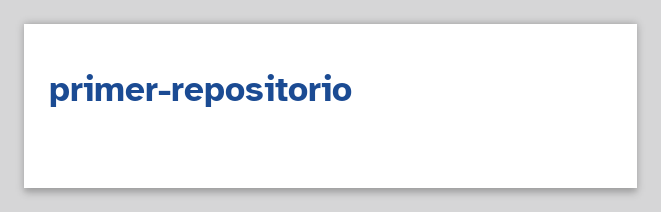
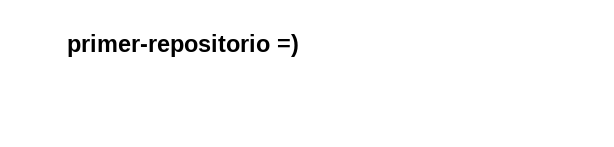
- primer-repositorio
+ primer-repositorio =)

